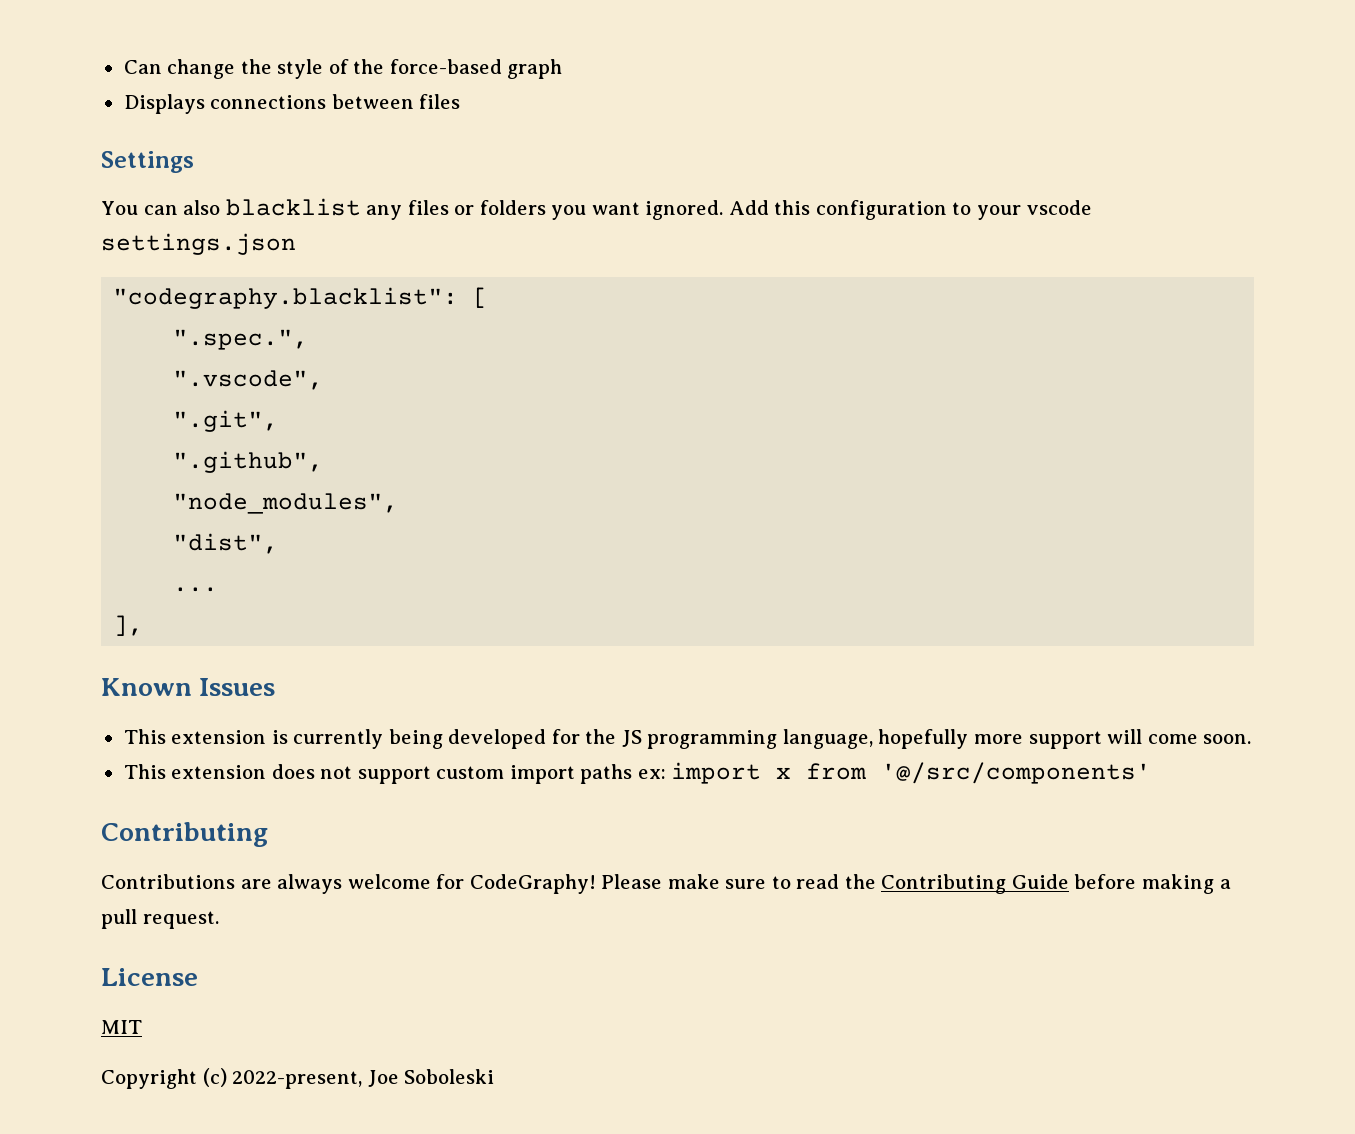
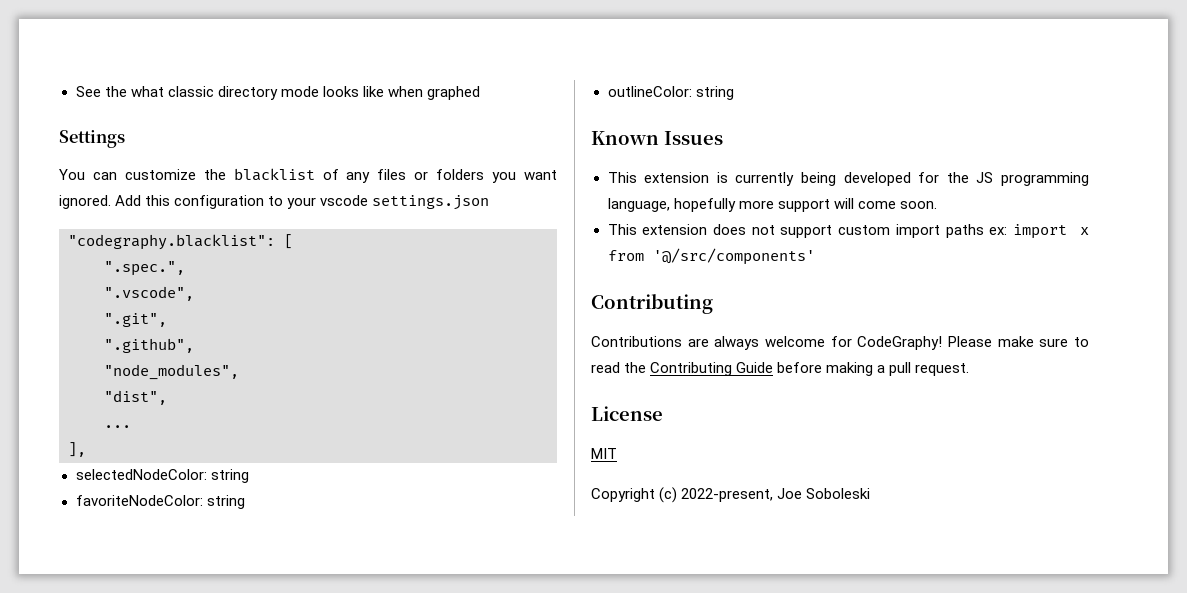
- Can change the style of the force-based graph
- Displays connections between files
+ See the what classic directory mode looks like when graphed
- You can also blacklist any files or folders you want ignored.
+ You can customize the blacklist of any files or folders you want ignored.
+ selectedNodeColor: string
+ favoriteNodeColor: string
+ outlineColor: string

